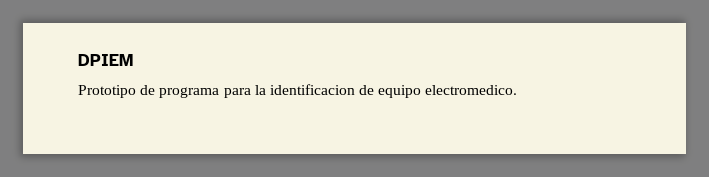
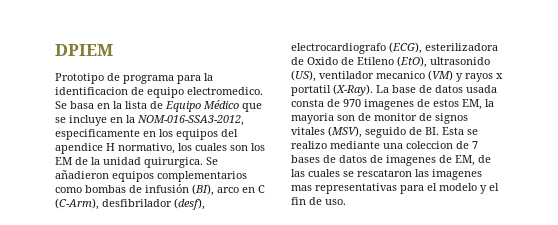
+ Se basa en la lista de Equipo Médico que se incluye en la NOM-016-SSA3-2012, especificamente en los equipos del apendice H normativo, los cuales son los EM de la unidad quirurgica. Se añadieron equipos complementarios como bombas de infusión (BI), arco en C (C-Arm), desfibrilador (desf), electrocardiografo (ECG), esterilizadora de Oxido de Etileno (EtO), ultrasonido (US), ventilador mecanico (VM) y rayos x portatil (X-Ray). La base de datos usada consta de 970 imagenes de estos EM, la mayoria son de monitor de signos vitales (MSV), seguido de BI. Esta se realizo mediante una coleccion de 7 bases de datos de imagenes de EM, de las cuales se rescataron las imagenes mas representativas para el modelo y el fin de uso.

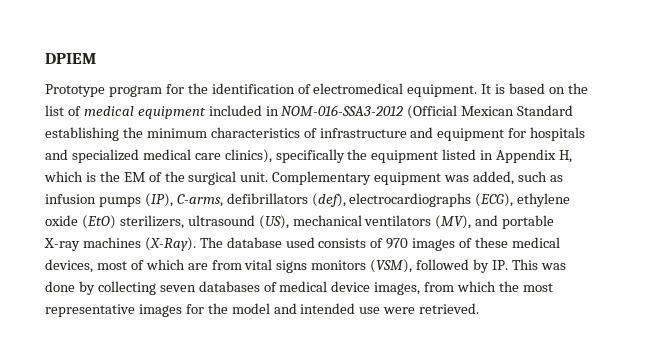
- Prototipo de programa para la identificacion de equipo electromedico. Se basa en la lista de Equipo Médico que se incluye en la NOM-016-SSA3-2012, especificamente en los equipos del apendice H normativo, los cuales son los EM de la unidad quirurgica. Se añadieron equipos complementarios como bombas de infusión (BI), arco en C (C-Arm), desfibrilador (desf), electrocardiografo (ECG), esterilizadora de Oxido de Etileno (EtO), ultrasonido (US), ventilador mecanico (VM) y rayos x portatil (X-Ray). La base de datos usada consta de 970 imagenes de estos EM, la mayoria son de monitor de signos vitales (MSV), seguido de BI. Esta se realizo mediante una coleccion de 7 bases de datos de imagenes de EM, de las cuales se rescataron las imagenes mas representativas para el modelo y el fin de uso.
+ Prototype program for the identification of electromedical equipment. It is based on the list of medical equipment included in NOM-016-SSA3-2012 (Official Mexican Standard establishing the minimum characteristics of infrastructure and equipment for hospitals and specialized medical care clinics), specifically the equipment listed in Appendix H, which is the EM of the surgical unit. Complementary equipment was added, such as infusion pumps (IP), C-arms, defibrillators (def), electrocardiographs (ECG), ethylene oxide (EtO) sterilizers, ultrasound (US), mechanical ventilators (MV), and portable X-ray machines (X-Ray). The database used consists of 970 images of these medical devices, most of which are from vital signs monitors (VSM), followed by IP. This was done by collecting seven databases of medical device images, from which the most representative images for the model and intended use were retrieved.

